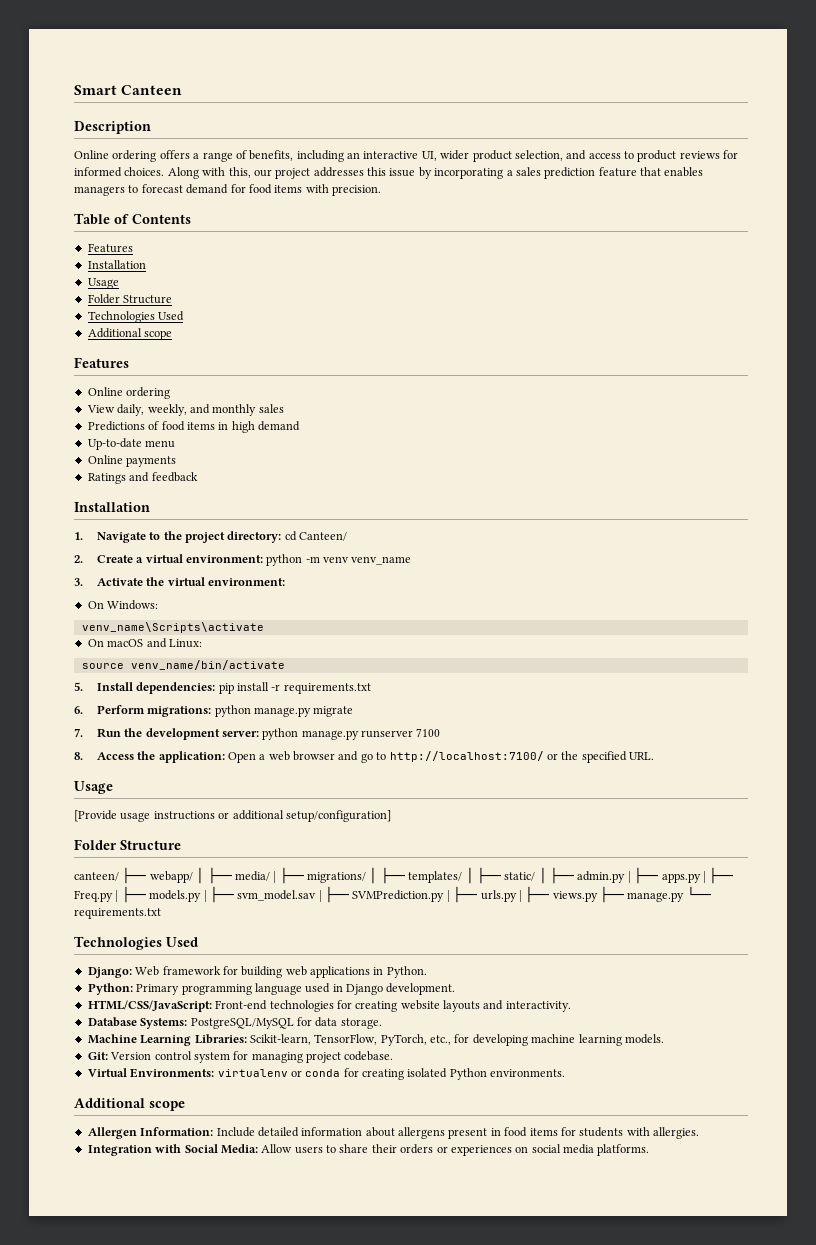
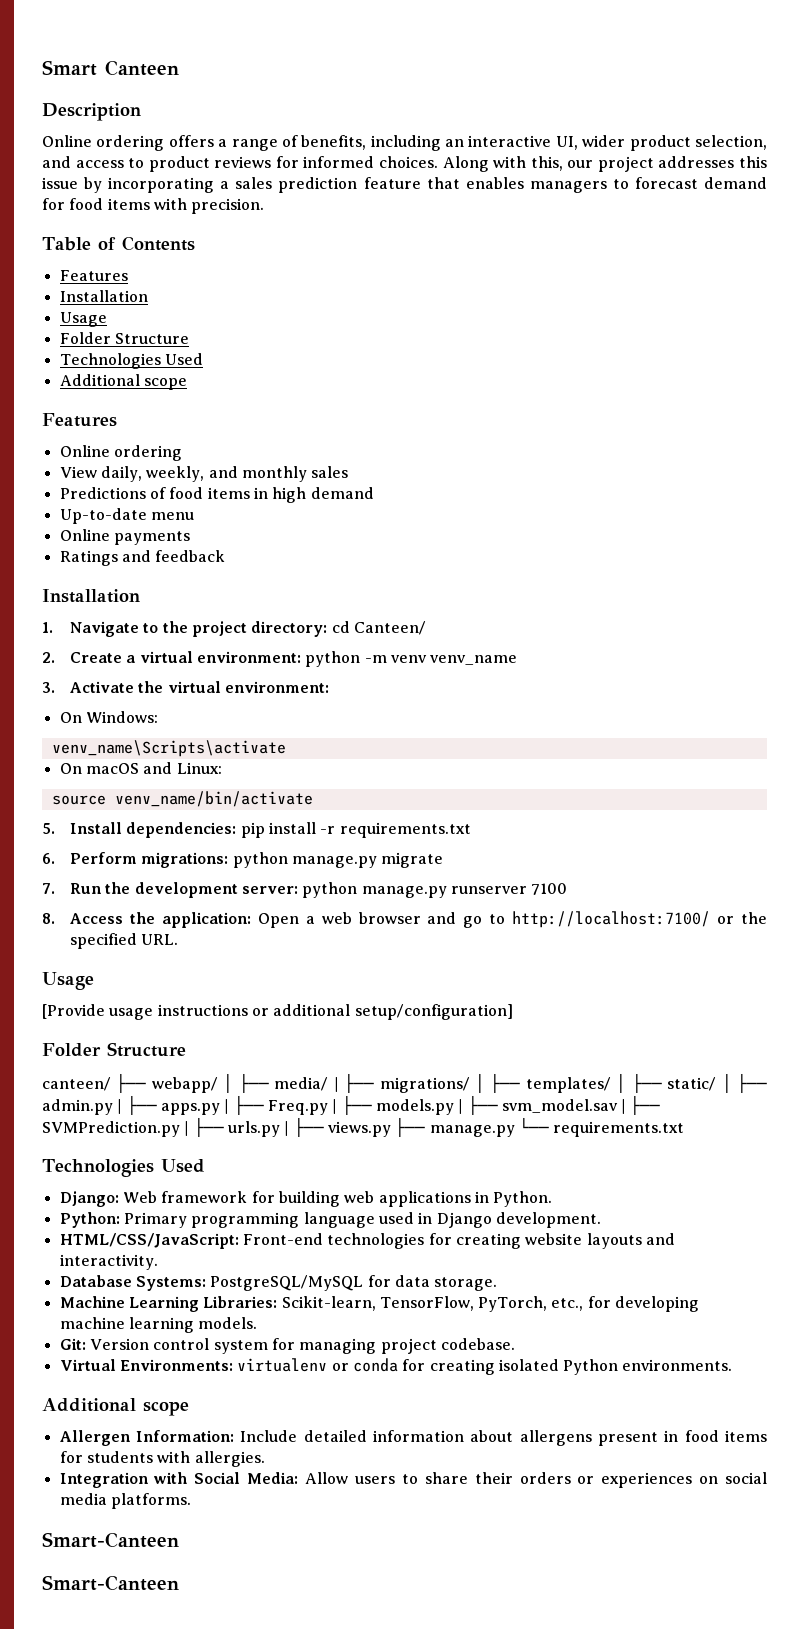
  Integration with Social Media: Allow users to share their orders or experiences on social media platforms.
+ Smart-Canteen
+ Smart-Canteen

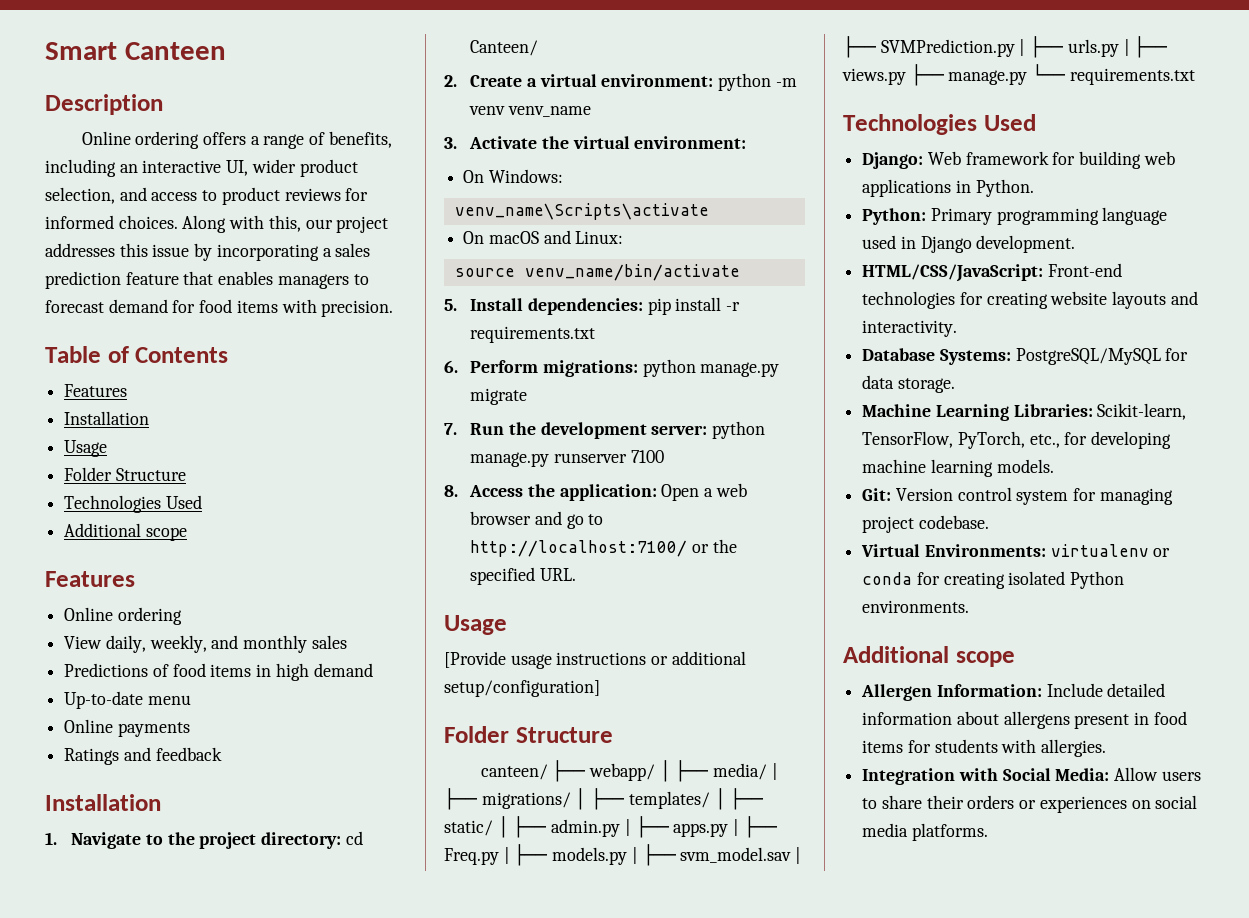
  Integration with Social Media: Allow users to share their orders or experiences on social media platforms.
- Smart-Canteen
- Smart-Canteen

